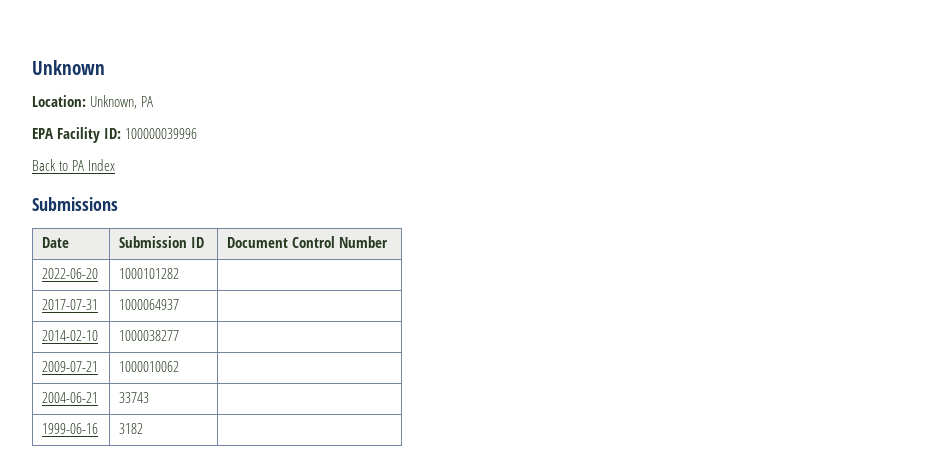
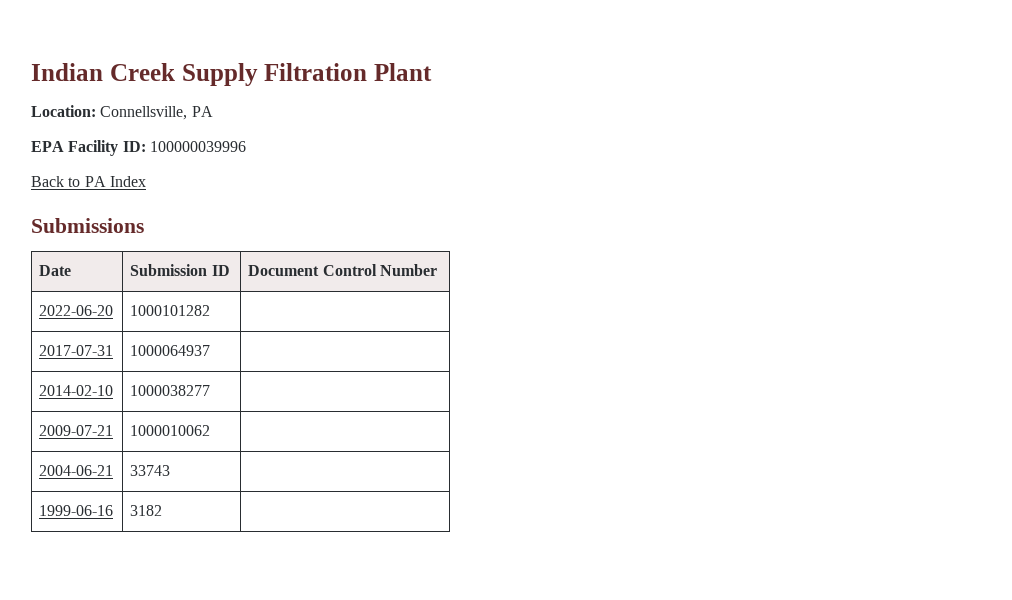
- Unknown
+ Indian Creek Supply Filtration Plant
- Location: Unknown, PA
+ Location: Connellsville, PA

